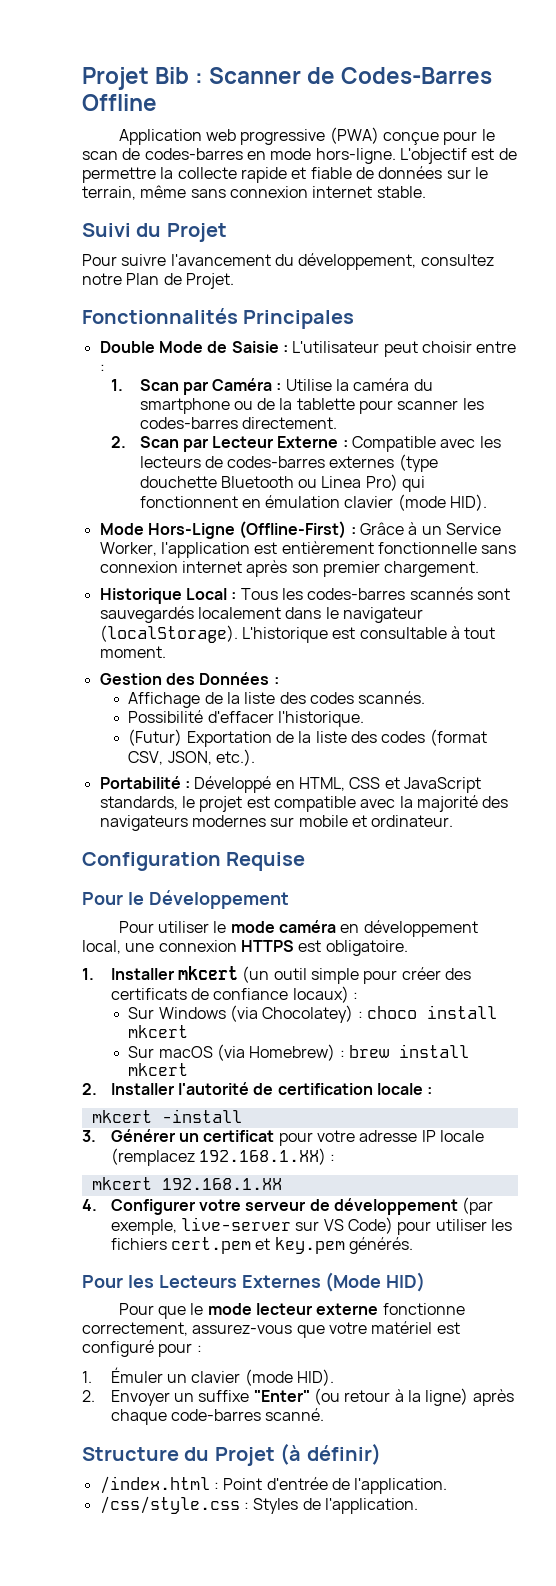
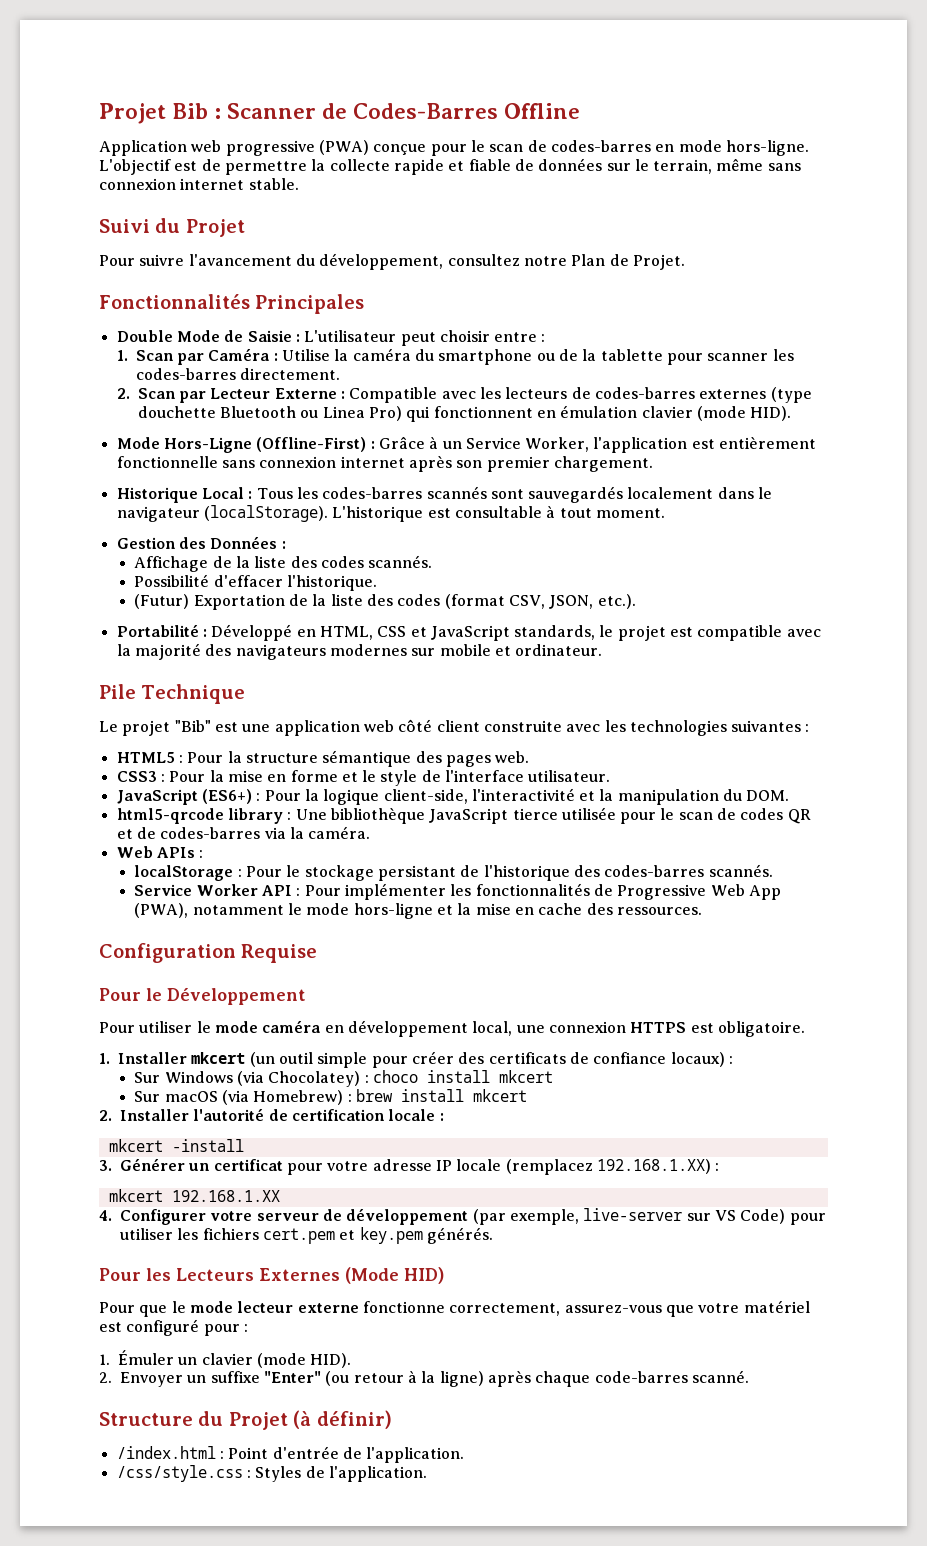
+ Pile Technique
+ Le projet "Bib" est une application web côté client construite avec les technologies suivantes :
+ HTML5 : Pour la structure sémantique des pages web.
+ CSS3 : Pour la mise en forme et le style de l'interface utilisateur.
+ JavaScript (ES6+) : Pour la logique client-side, l'interactivité et la manipulation du DOM.
+ html5-qrcode library : Une bibliothèque JavaScript tierce utilisée pour le scan de codes QR et de codes-barres via la caméra.
+ Web APIs :
+ localStorage : Pour le stockage persistant de l'historique des codes-barres scannés.
+ Service Worker API : Pour implémenter les fonctionnalités de Progressive Web App (PWA), notamment le mode hors-ligne et la mise en cache des ressources.

